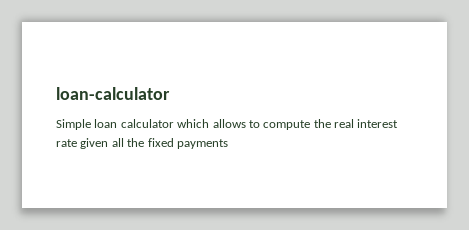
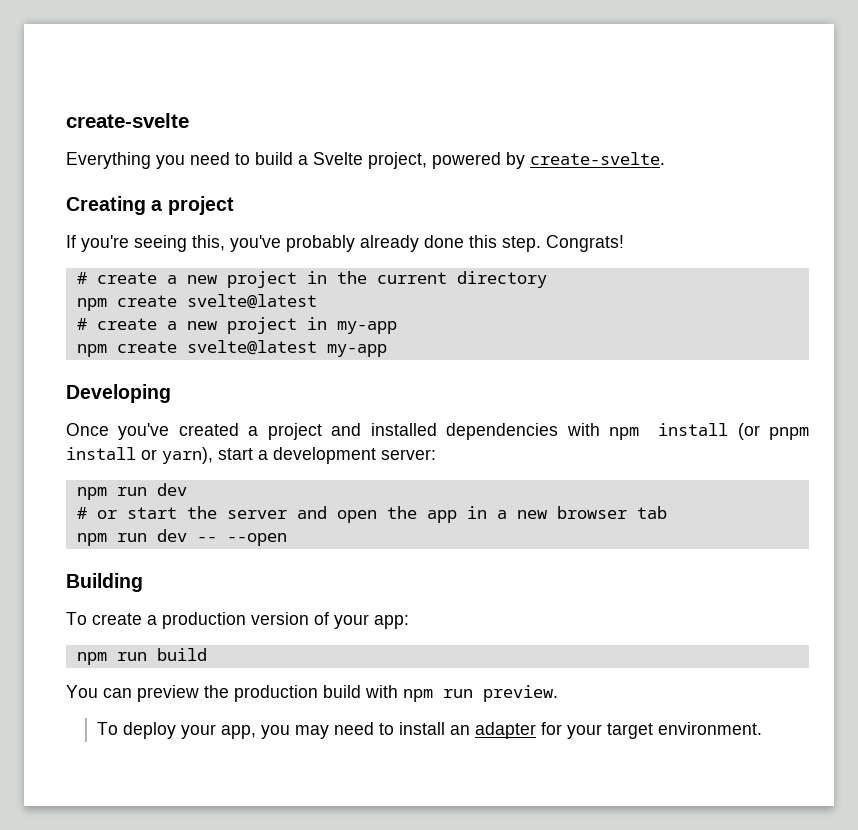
- loan-calculator
- Simple loan calculator which allows to compute the real interest rate given all the fixed payments
+ create-svelte
+ Everything you need to build a Svelte project, powered by create-svelte.
+ Creating a project
+ If you're seeing this, you've probably already done this step. Congrats!
+ # create a new project in the current directory
+ npm create svelte@latest
+ # create a new project in my-app
+ npm create svelte@latest my-app
+ Developing
+ Once you've created a project and installed dependencies with npm install (or pnpm install or yarn), start a development server:
+ npm run dev
+ # or start the server and open the app in a new browser tab
+ npm run dev -- --open
+ Building
+ To create a production version of your app:
+ npm run build
+ You can preview the production build with npm run preview.
+ To deploy your app, you may need to install an adapter for your target environment.

